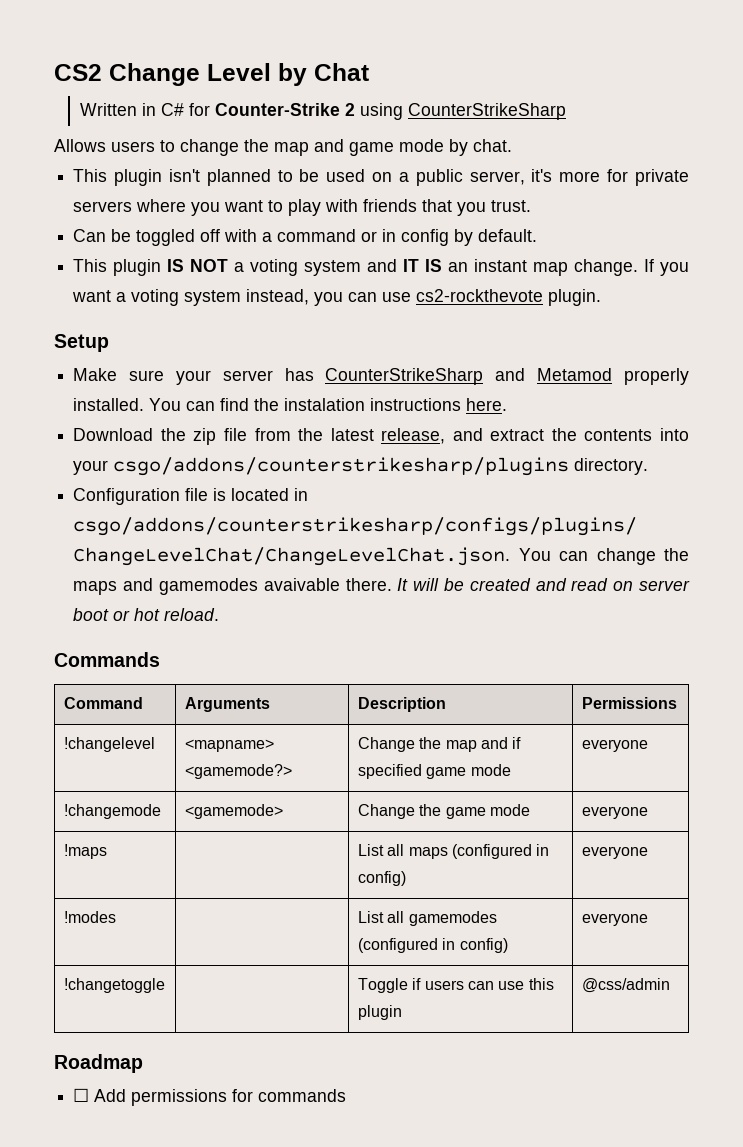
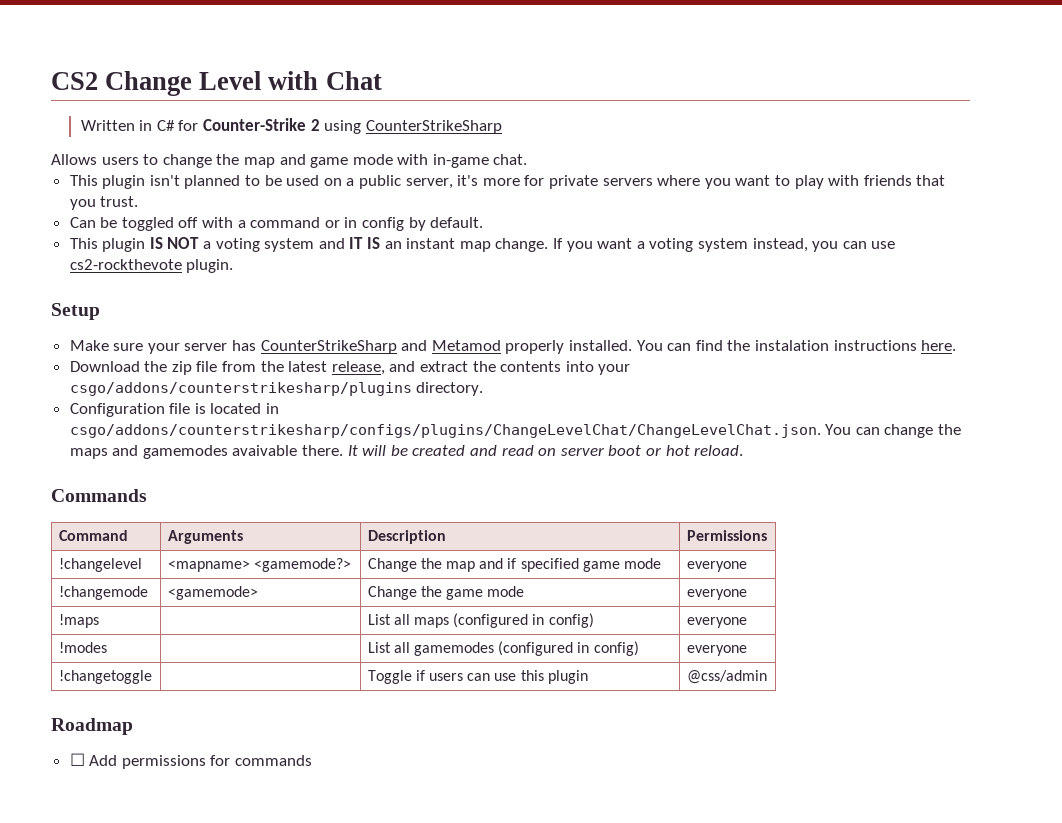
- CS2 Change Level by Chat
+ CS2 Change Level with Chat
- Allows users to change the map and game mode by chat.
+ Allows users to change the map and game mode with in-game chat.

